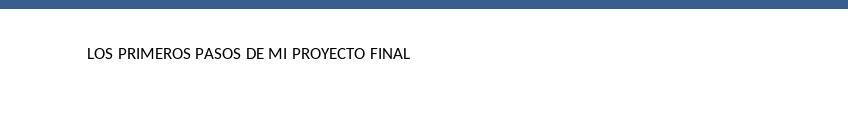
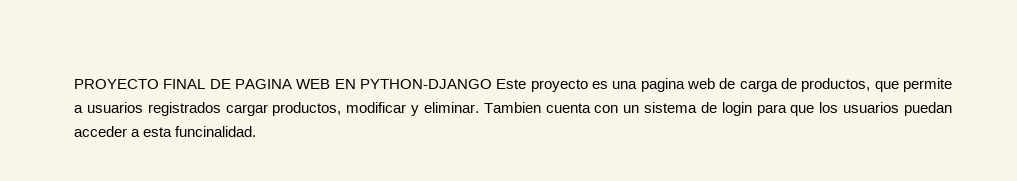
- LOS PRIMEROS PASOS DE MI PROYECTO FINAL
+ PROYECTO FINAL DE PAGINA WEB EN PYTHON-DJANGO Este proyecto es una pagina web de carga de productos, que permite a usuarios registrados cargar productos, modificar y eliminar. Tambien cuenta con un sistema de login para que los usuarios puedan acceder a esta funcinalidad.

